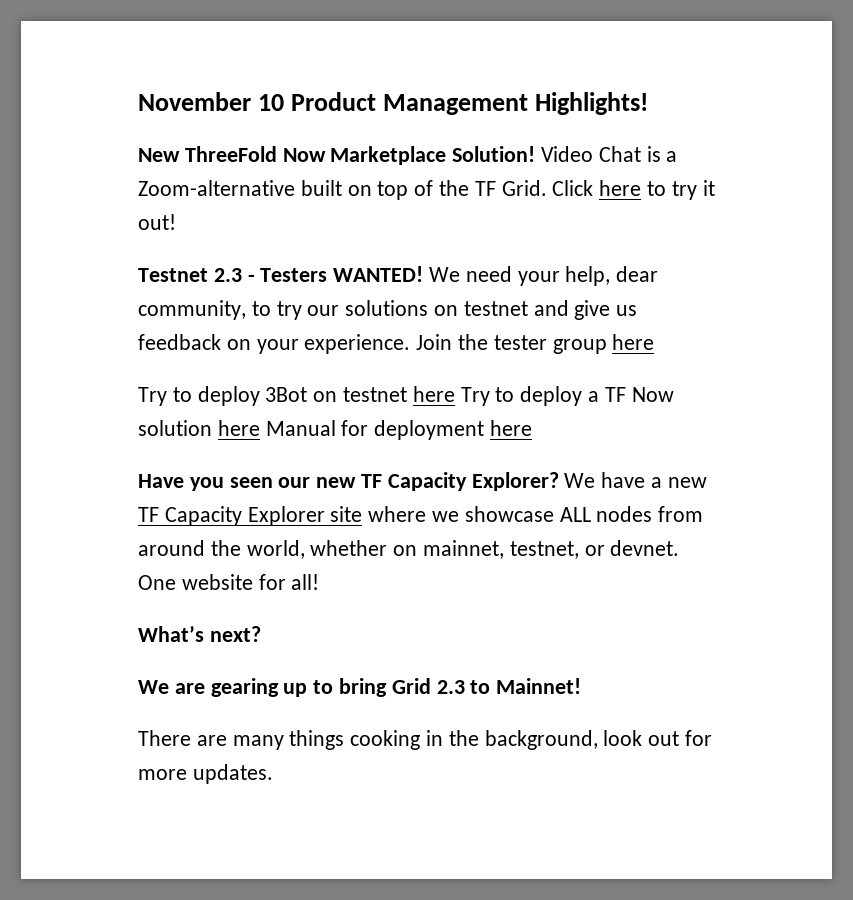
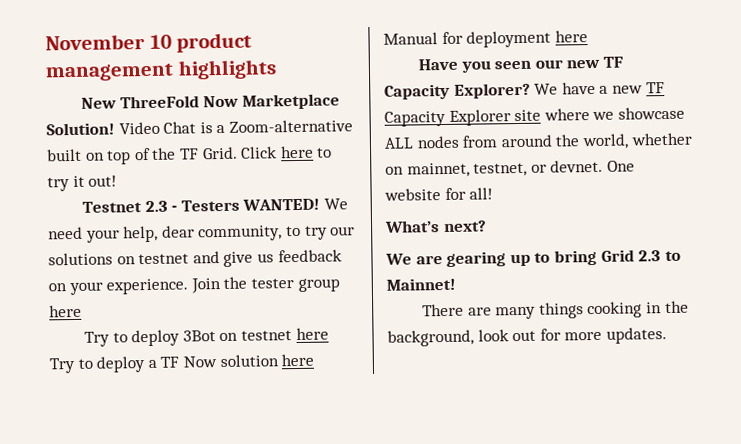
- November 10 Product Management Highlights!
+ November 10 product management highlights

